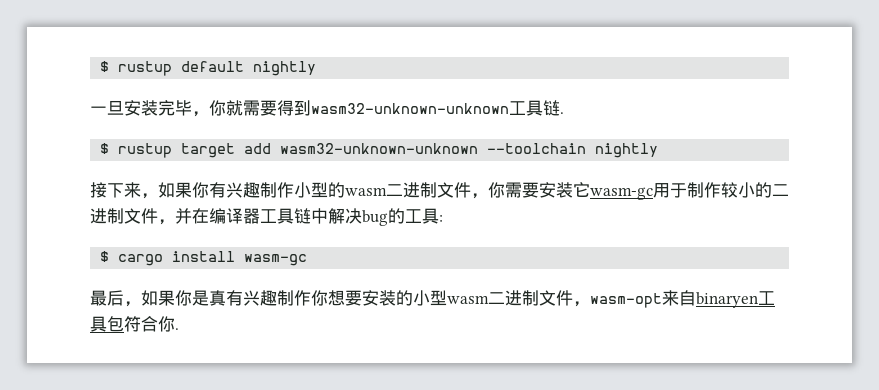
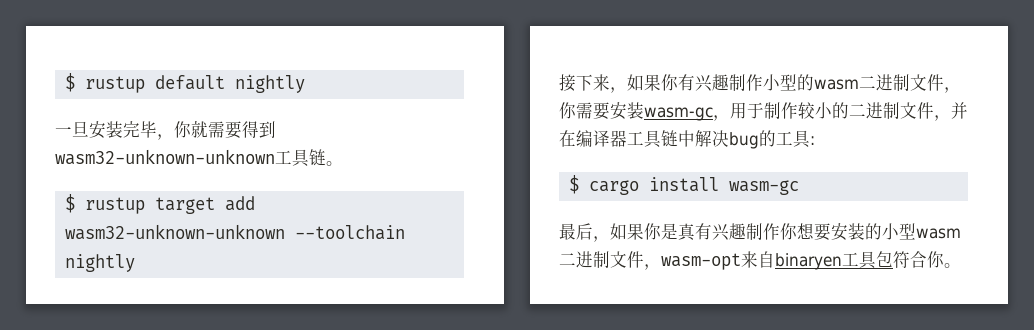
- 一旦安装完毕，你就需要得到wasm32-unknown-unknown工具链.
+ 一旦安装完毕，你就需要得到wasm32-unknown-unknown工具链。
- 接下来，如果你有兴趣制作小型的wasm二进制文件，你需要安装它wasm-gc用于制作较小的二进制文件，并在编译器工具链中解决bug的工具:
+ 接下来，如果你有兴趣制作小型的wasm二进制文件，你需要安装wasm-gc，用于制作较小的二进制文件，并在编译器工具链中解决bug的工具:
- 最后，如果你是真有兴趣制作你想要安装的小型wasm二进制文件，wasm-opt来自binaryen工具包符合你.
+ 最后，如果你是真有兴趣制作你想要安装的小型wasm二进制文件，wasm-opt来自binaryen工具包符合你。

